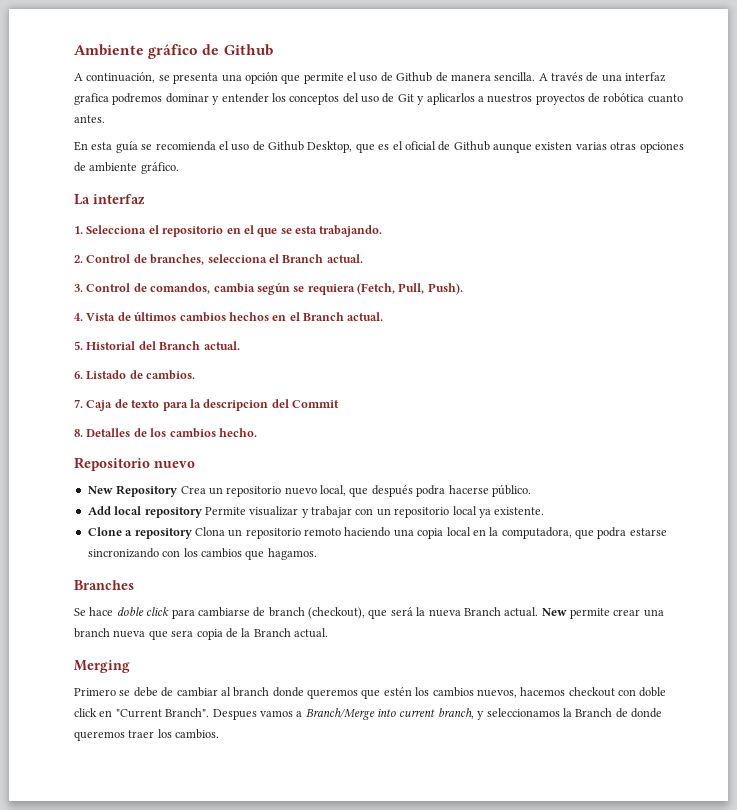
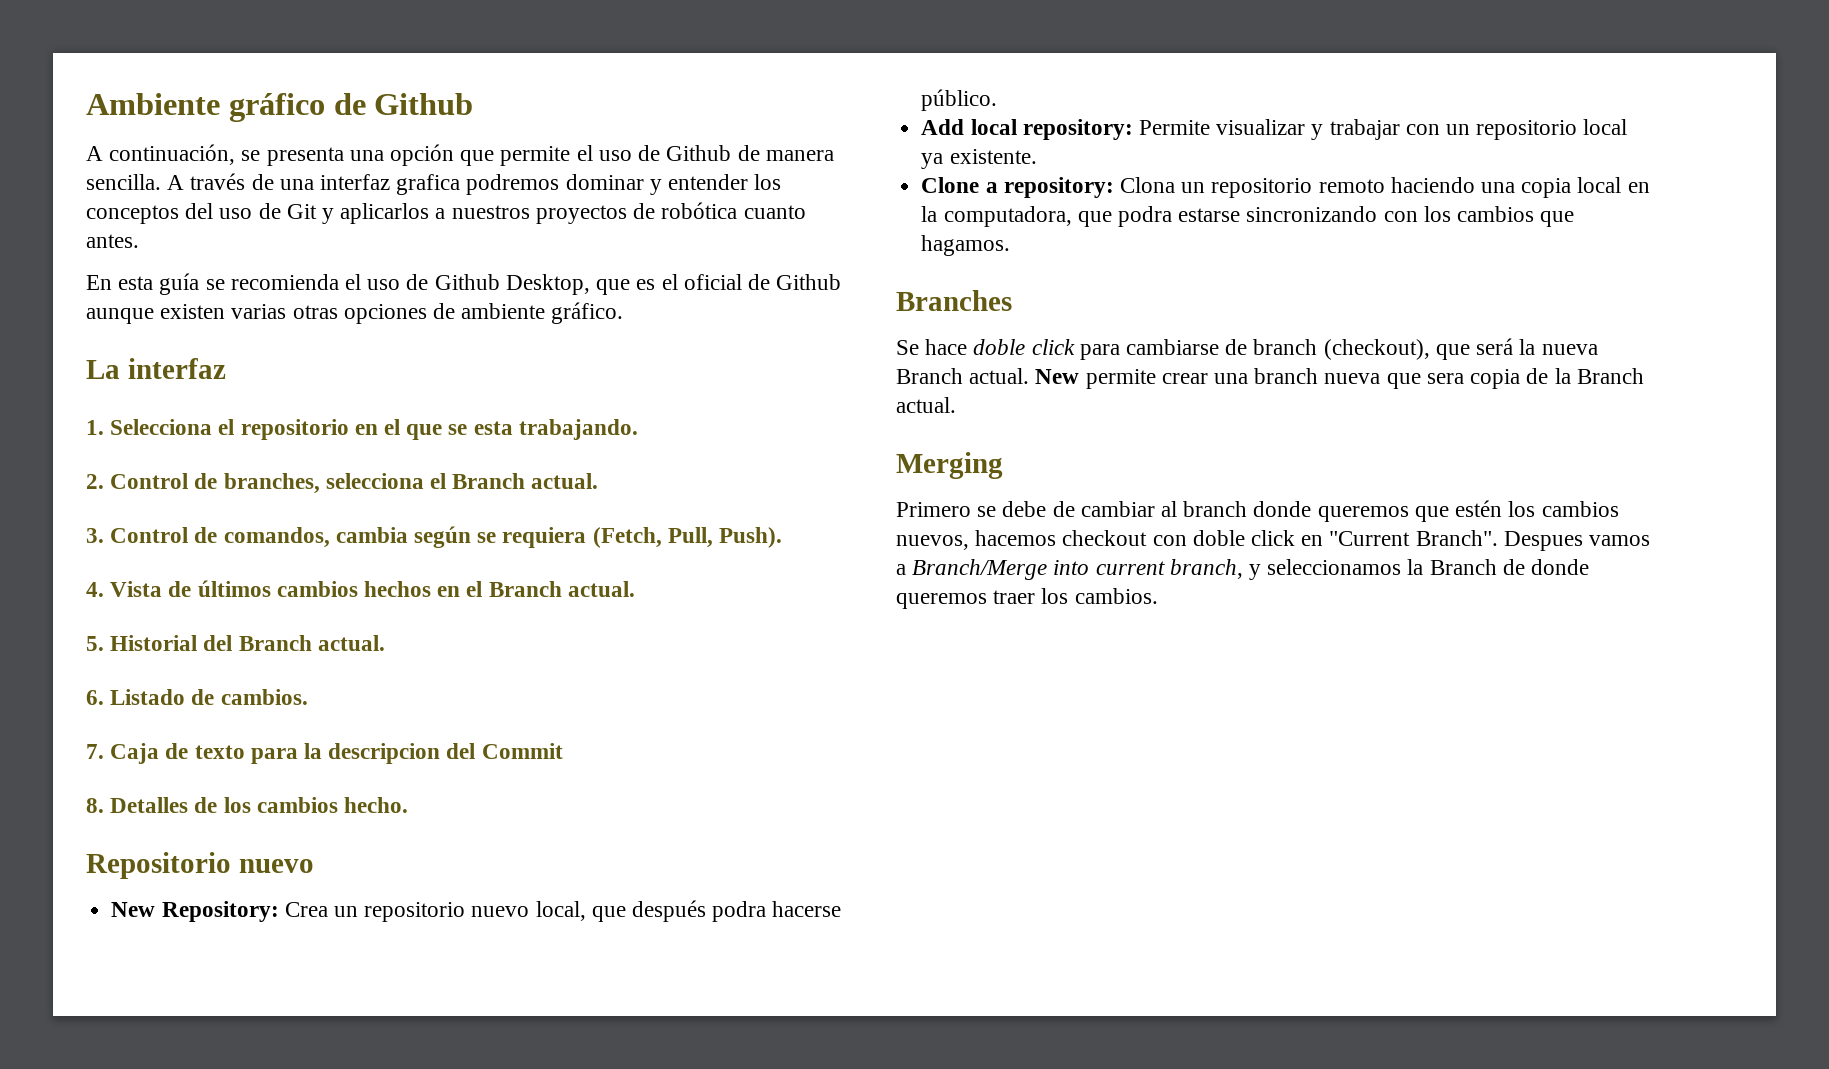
- New Repository Crea un repositorio nuevo local, que después podra hacerse público.
+ New Repository: Crea un repositorio nuevo local, que después podra hacerse público.
- Add local repository Permite visualizar y trabajar con un repositorio local ya existente.
+ Add local repository: Permite visualizar y trabajar con un repositorio local ya existente.
- Clone a repository Clona un repositorio remoto haciendo una copia local en la computadora, que podra estarse sincronizando con los cambios que hagamos.
+ Clone a repository: Clona un repositorio remoto haciendo una copia local en la computadora, que podra estarse sincronizando con los cambios que hagamos.

